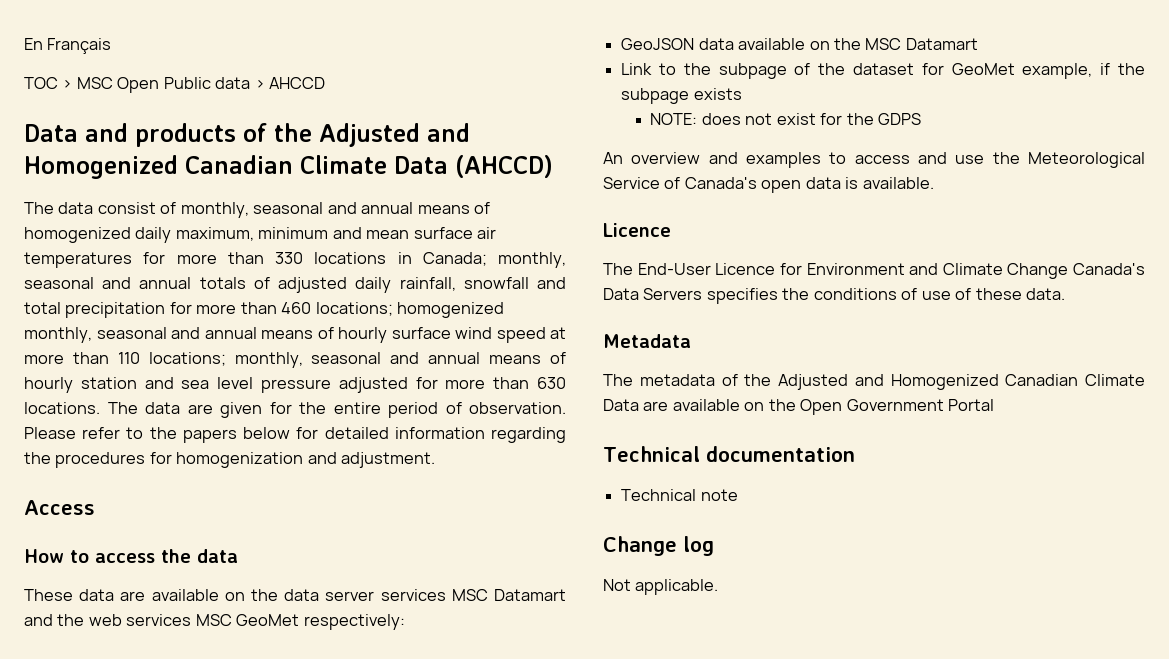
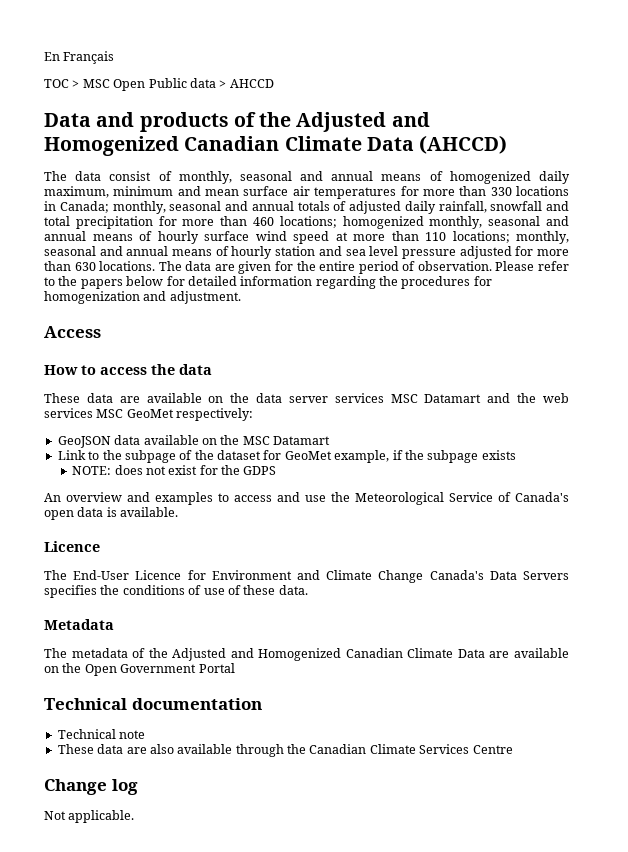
+ These data are also available through the Canadian Climate Services Centre

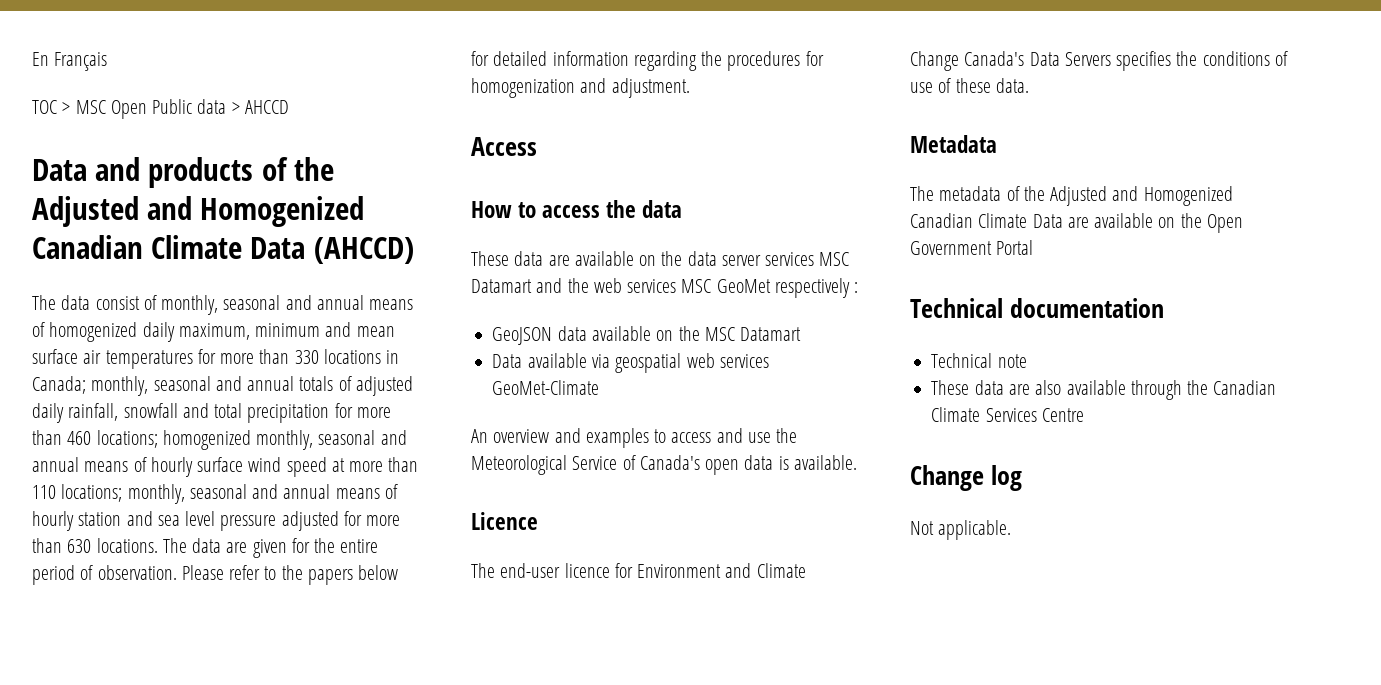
- These data are available on the data server services MSC Datamart and the web services MSC GeoMet respectively:
+ These data are available on the data server services MSC Datamart and the web services MSC GeoMet respectively :
- Link to the subpage of the dataset for GeoMet example, if the subpage exists
- NOTE: does not exist for the GDPS
+ Data available via geospatial web services GeoMet-Climate
- The End-User Licence for Environment and Climate Change Canada's Data Servers specifies the conditions of use of these data.
+ The end-user licence for Environment and Climate Change Canada's Data Servers specifies the conditions of use of these data.

